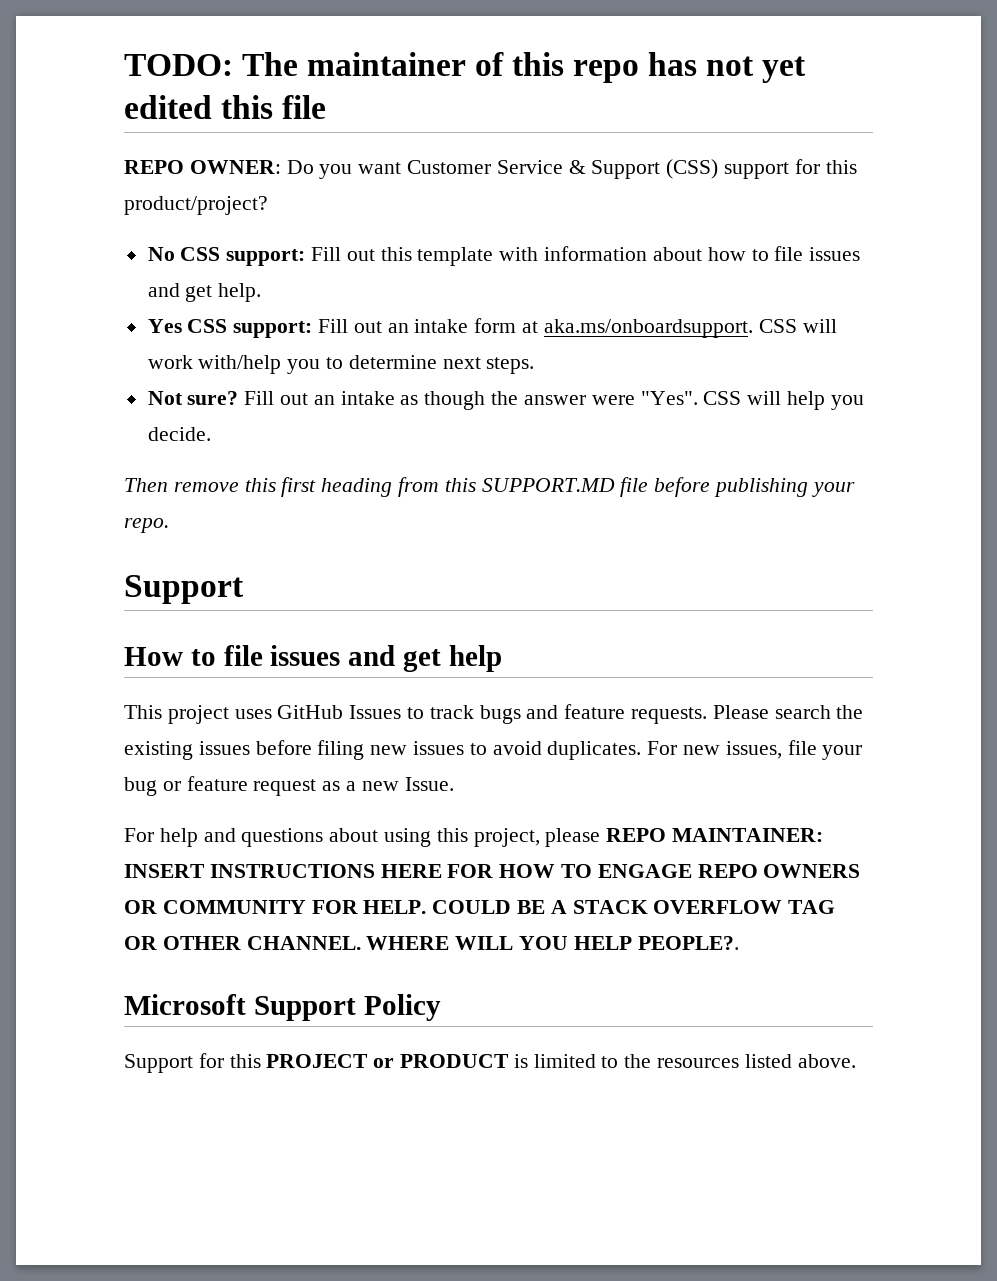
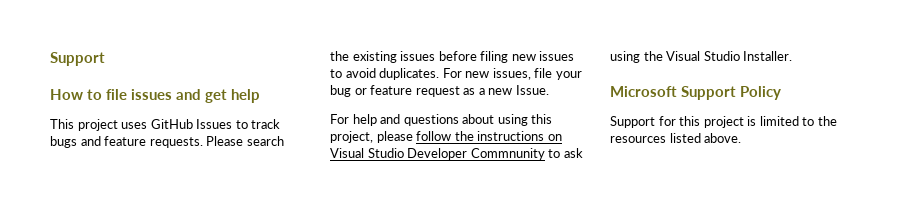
- TODO: The maintainer of this repo has not yet edited this file
- REPO OWNER: Do you want Customer Service & Support (CSS) support for this product/project?
- No CSS support: Fill out this template with information about how to file issues and get help.
- Yes CSS support: Fill out an intake form at aka.ms/onboardsupport. CSS will work with/help you to determine next steps.
- Not sure? Fill out an intake as though the answer were "Yes". CSS will help you decide.
- Then remove this first heading from this SUPPORT.MD file before publishing your repo.
- For help and questions about using this project, please REPO MAINTAINER: INSERT INSTRUCTIONS HERE FOR HOW TO ENGAGE REPO OWNERS OR COMMUNITY FOR HELP. COULD BE A STACK OVERFLOW TAG OR OTHER CHANNEL. WHERE WILL YOU HELP PEOPLE?.
+ For help and questions about using this project, please follow the instructions on Visual Studio Developer Commnunity to ask using the Visual Studio Installer.
- Support for this PROJECT or PRODUCT is limited to the resources listed above.
+ Support for this project is limited to the resources listed above.

